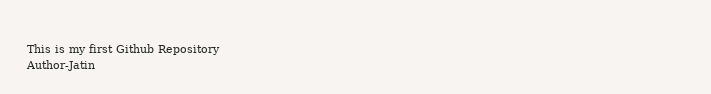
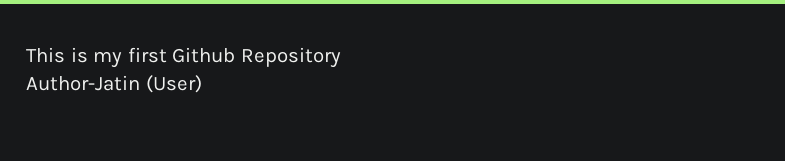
- Author-Jatin
+ Author-Jatin (User)

